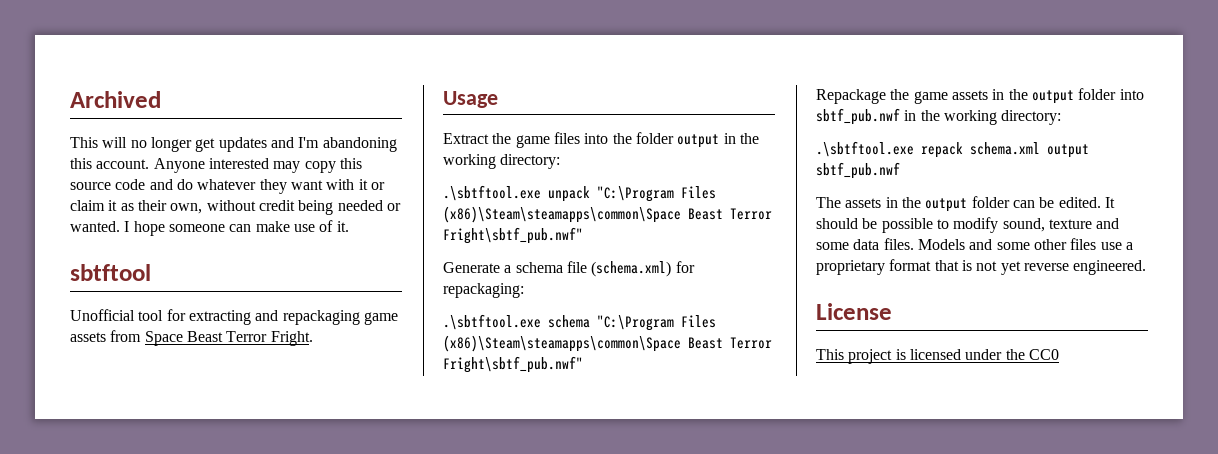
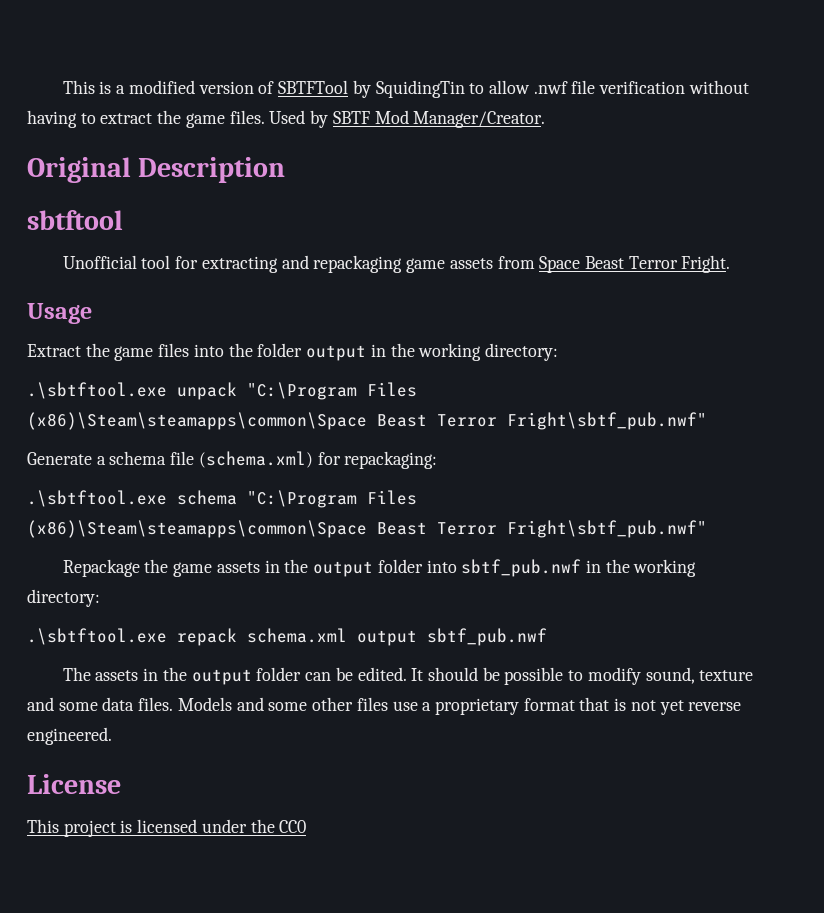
- Archived
- This will no longer get updates and I'm abandoning this account. Anyone interested may copy this source code and do whatever they want with it or claim it as their own, without credit being needed or wanted. I hope someone can make use of it.
+ This is a modified version of SBTFTool by SquidingTin to allow .nwf file verification without having to extract the game files. Used by SBTF Mod Manager/Creator.
+ Original Description

